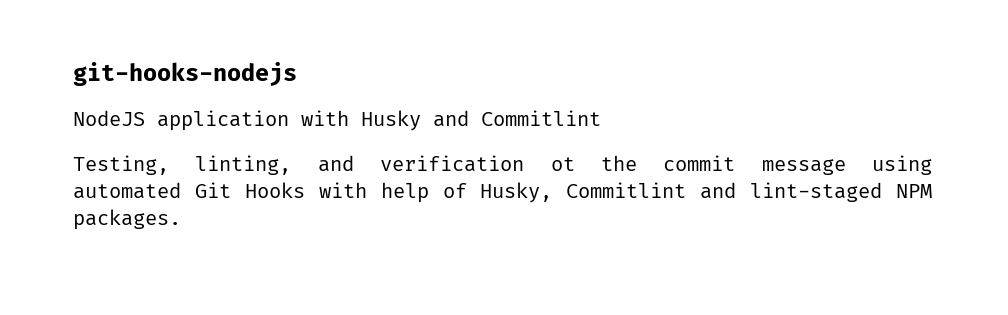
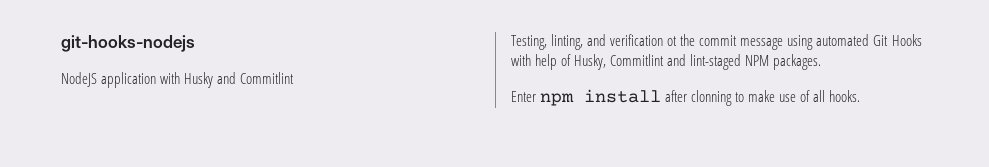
+ Enter npm install after clonning to make use of all hooks.

